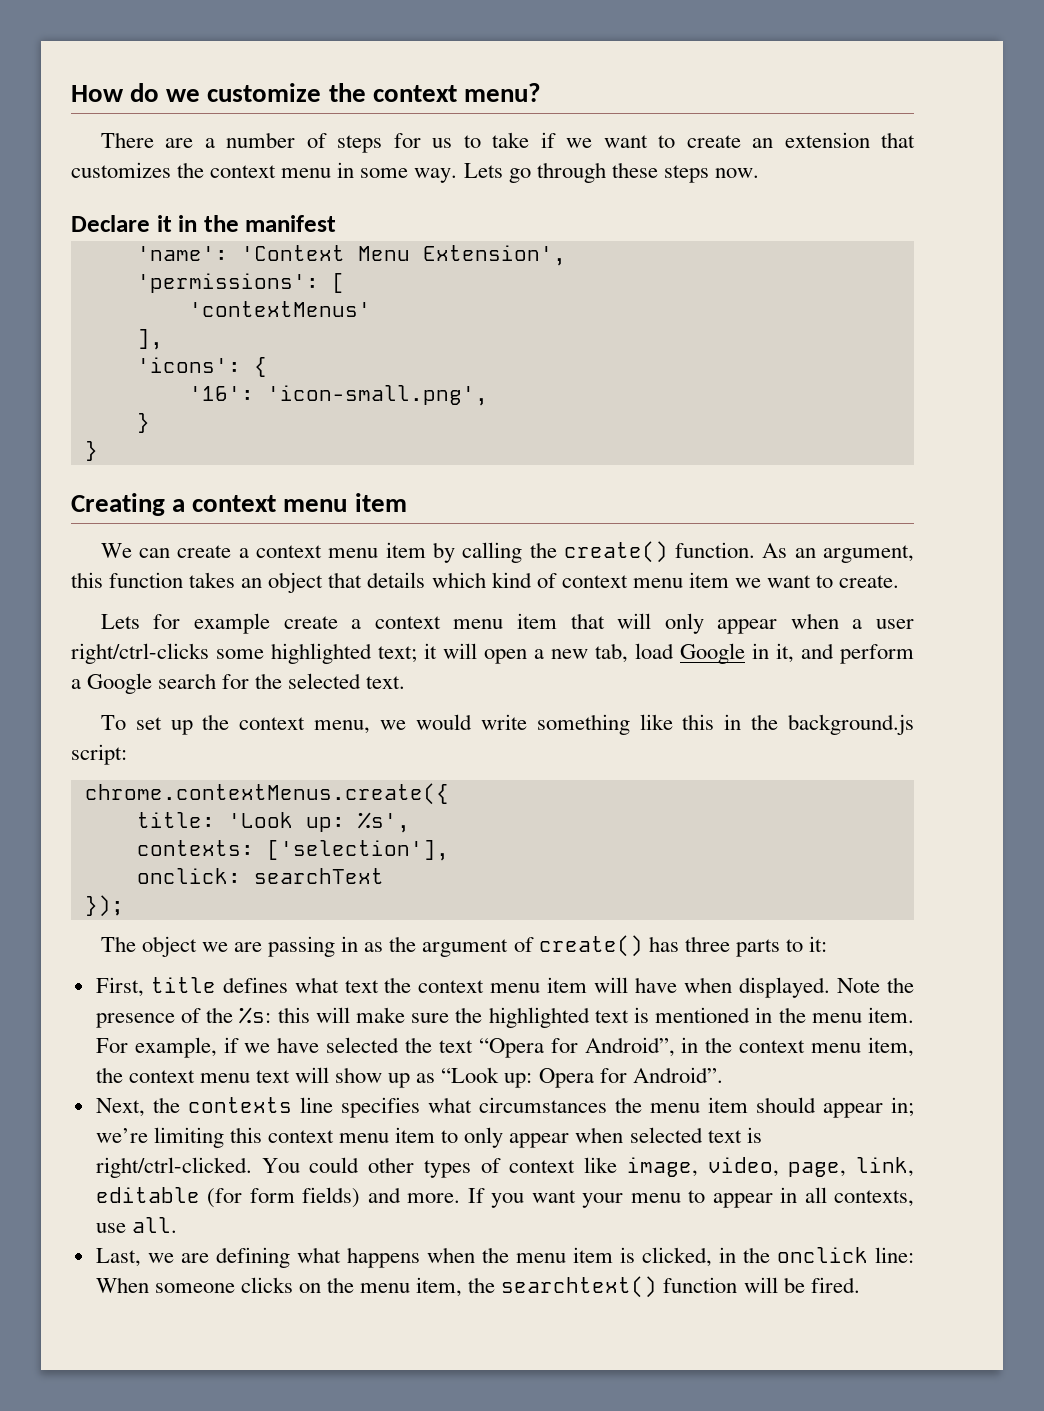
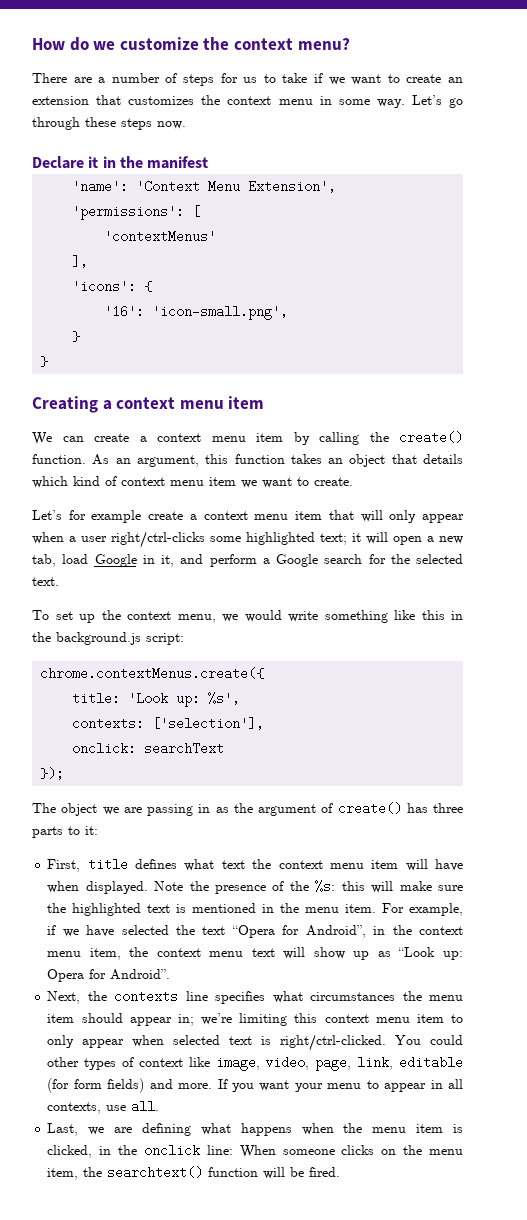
- Lets go through these steps now.
+ Let’s go through these steps now.
- Lets for example create a context menu item that will only appear when a user right/ctrl-clicks some highlighted text; it will open a new tab, load Google in it, and perform a Google search for the selected text.
+ Let’s for example create a context menu item that will only appear when a user right/ctrl-clicks some highlighted text; it will open a new tab, load Google in it, and perform a Google search for the selected text.

